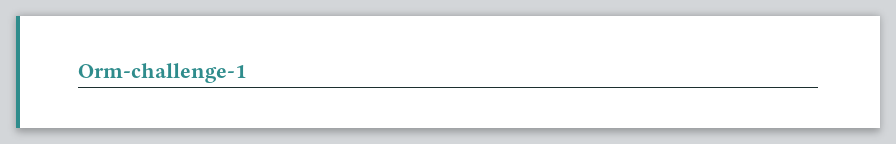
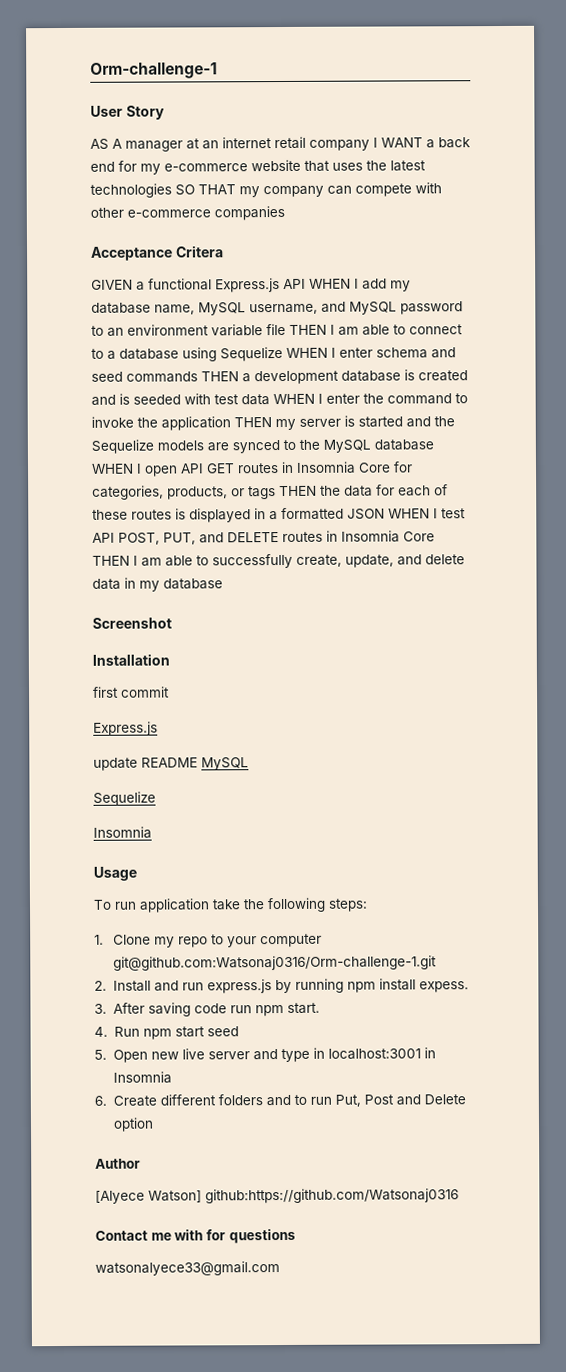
+ User Story
+ AS A manager at an internet retail company I WANT a back end for my e-commerce website that uses the latest technologies SO THAT my company can compete with other e-commerce companies
+ Acceptance Critera
+ GIVEN a functional Express.js API WHEN I add my database name, MySQL username, and MySQL password to an environment variable file THEN I am able to connect to a database using Sequelize WHEN I enter schema and seed commands THEN a development database is created and is seeded with test data WHEN I enter the command to invoke the application THEN my server is started and the Sequelize models are synced to the MySQL database WHEN I open API GET routes in Insomnia Core for categories, products, or tags THEN the data for each of these routes is displayed in a formatted JSON WHEN I test API POST, PUT, and DELETE routes in Insomnia Core THEN I am able to successfully create, update, and delete data in my database
+ Screenshot
+ Installation
+ first commit
+ Express.js
+ update README MySQL
+ Sequelize
+ Insomnia
+ Usage
+ To run application take the following steps:
+ 1. Clone my repo to your computer git@github.com:Watsonaj0316/Orm-challenge-1.git
+ 2. Install and run express.js by running npm install expess.
+ 3. After saving code run npm start.
+ 4. Run npm start seed
+ 5. Open new live server and type in localhost:3001 in Insomnia
+ 6. Create different folders and to run Put, Post and Delete option
+ Author
+ [Alyece Watson] github:https://github.com/Watsonaj0316
+ Contact me with for questions
+ watsonalyece33@gmail.com

